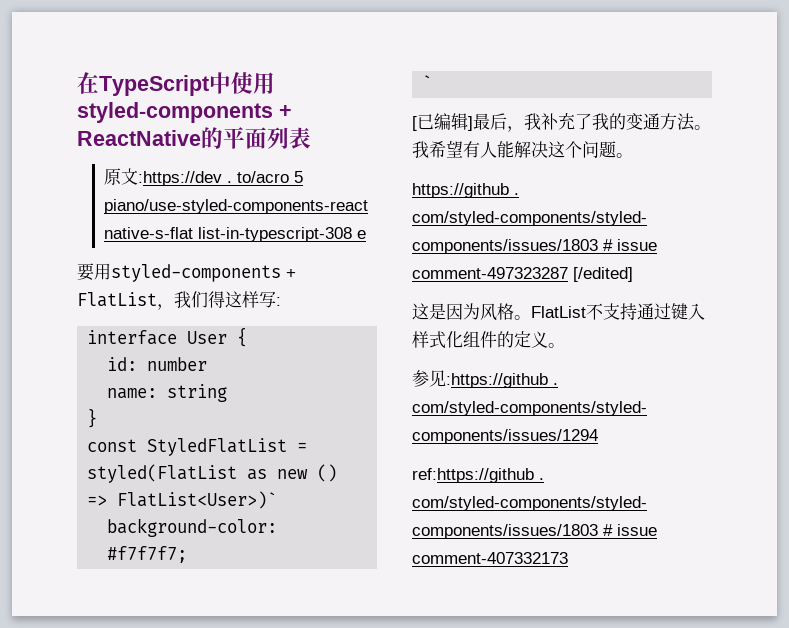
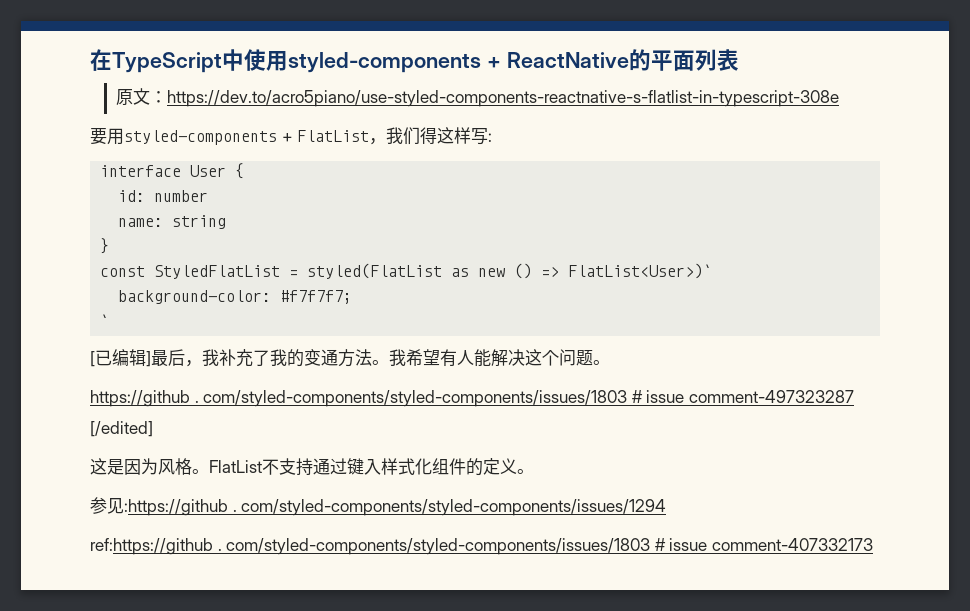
- 原文:https://dev . to/acro 5 piano/use-styled-components-react native-s-flat list-in-typescript-308 e
+ 原文：https://dev.to/acro5piano/use-styled-components-reactnative-s-flatlist-in-typescript-308e

